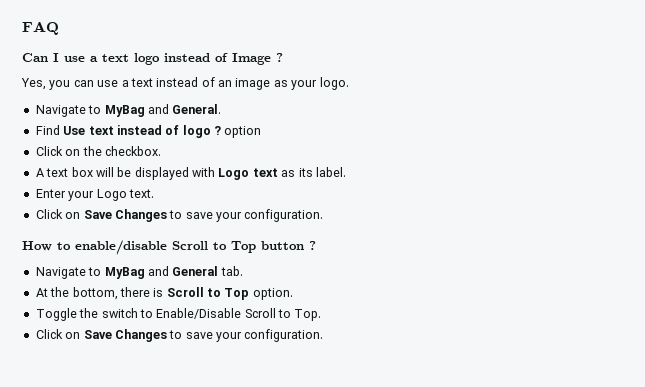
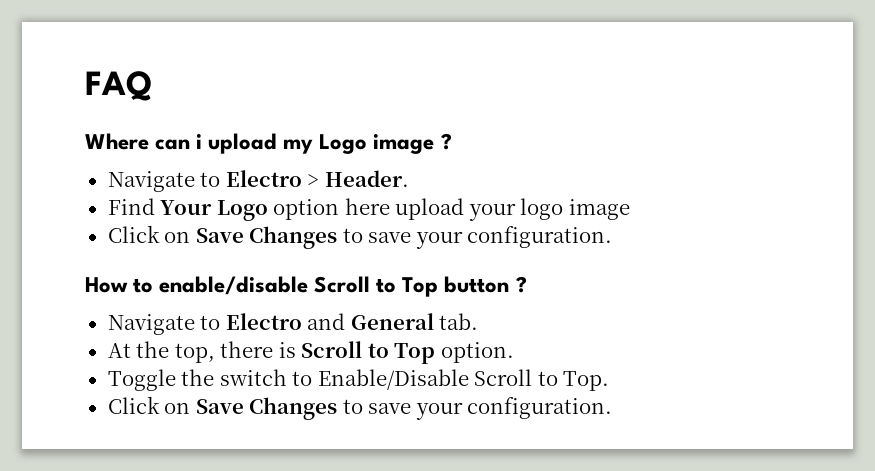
- Can I use a text logo instead of Image ?
- Yes, you can use a text instead of an image as your logo.
- Navigate to MyBag and General.
- Find Use text instead of logo ? option
- Click on the checkbox.
- A text box will be displayed with Logo text as its label.
- Enter your Logo text.
+ Where can i upload my Logo image ?
+ Navigate to Electro > Header.
+ Find Your Logo option here upload your logo image
- Navigate to MyBag and General tab.
+ Navigate to Electro and General tab.
- At the bottom, there is Scroll to Top option.
+ At the top, there is Scroll to Top option.

